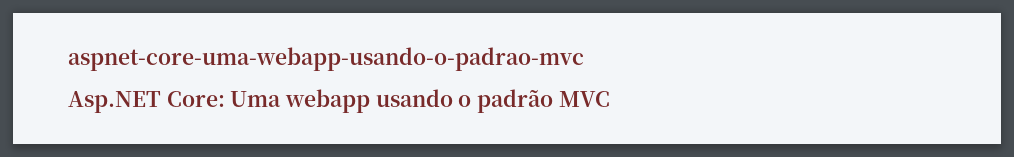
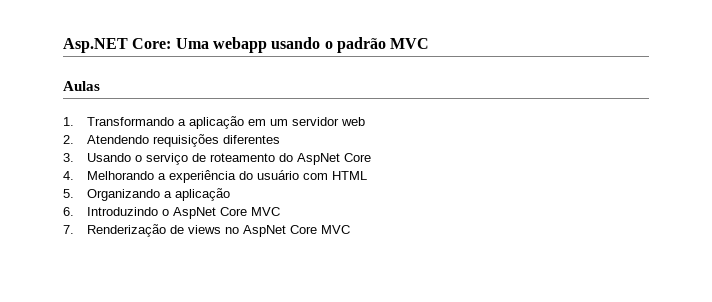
- aspnet-core-uma-webapp-usando-o-padrao-mvc
+ Aulas
+ 1. Transformando a aplicação em um servidor web
+ 2. Atendendo requisições diferentes
+ 3. Usando o serviço de roteamento do AspNet Core
+ 4. Melhorando a experiência do usuário com HTML
+ 5. Organizando a aplicação
+ 6. Introduzindo o AspNet Core MVC
+ 7. Renderização de views no AspNet Core MVC

